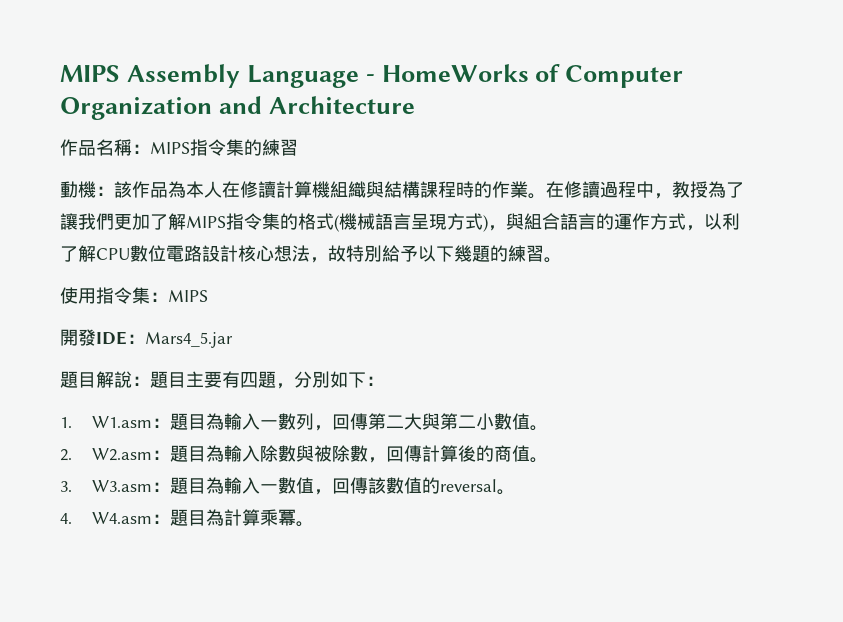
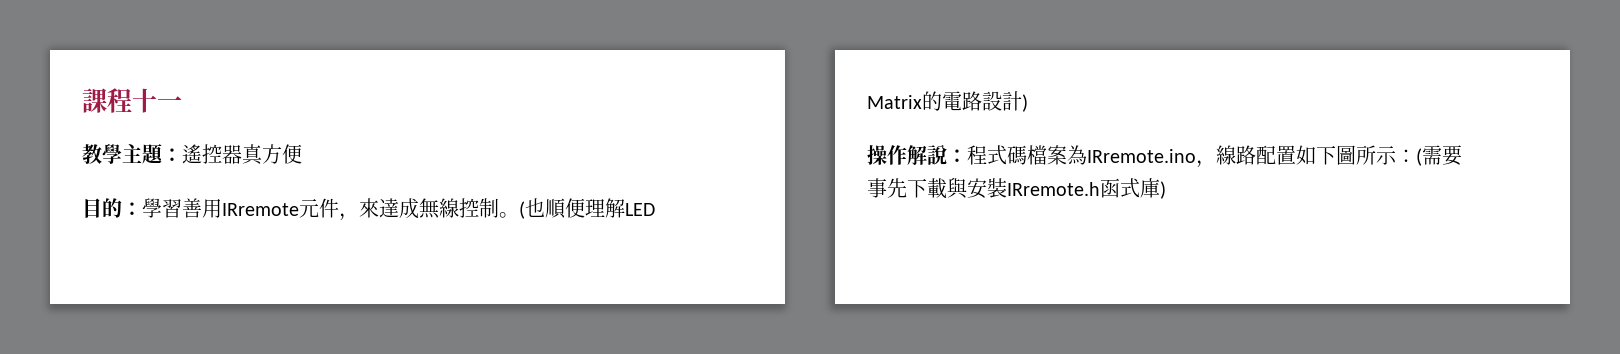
- MIPS Assembly Language - HomeWorks of Computer Organization and Architecture
- 作品名稱：MIPS指令集的練習
- 動機：該作品為本人在修讀計算機組織與結構課程時的作業。在修讀過程中，教授為了讓我們更加了解MIPS指令集的格式(機械語言呈現方式)，與組合語言的運作方式，以利了解CPU數位電路設計核心想法，故特別給予以下幾題的練習。
- 使用指令集：MIPS
- 開發IDE：Mars4_5.jar
- 題目解說：題目主要有四題，分別如下：
- 1. W1.asm：題目為輸入一數列，回傳第二大與第二小數值。
- 2. W2.asm：題目為輸入除數與被除數，回傳計算後的商值。
- 3. W3.asm：題目為輸入一數值，回傳該數值的reversal。
- 4. W4.asm：題目為計算乘冪。
+ 課程十一
+ 教學主題：遙控器真方便
+ 目的：學習善用IRremote元件，來達成無線控制。(也順便理解LED Matrix的電路設計)
+ 操作解說：程式碼檔案為IRremote.ino，線路配置如下圖所示：(需要事先下載與安裝IRremote.h函式庫)

